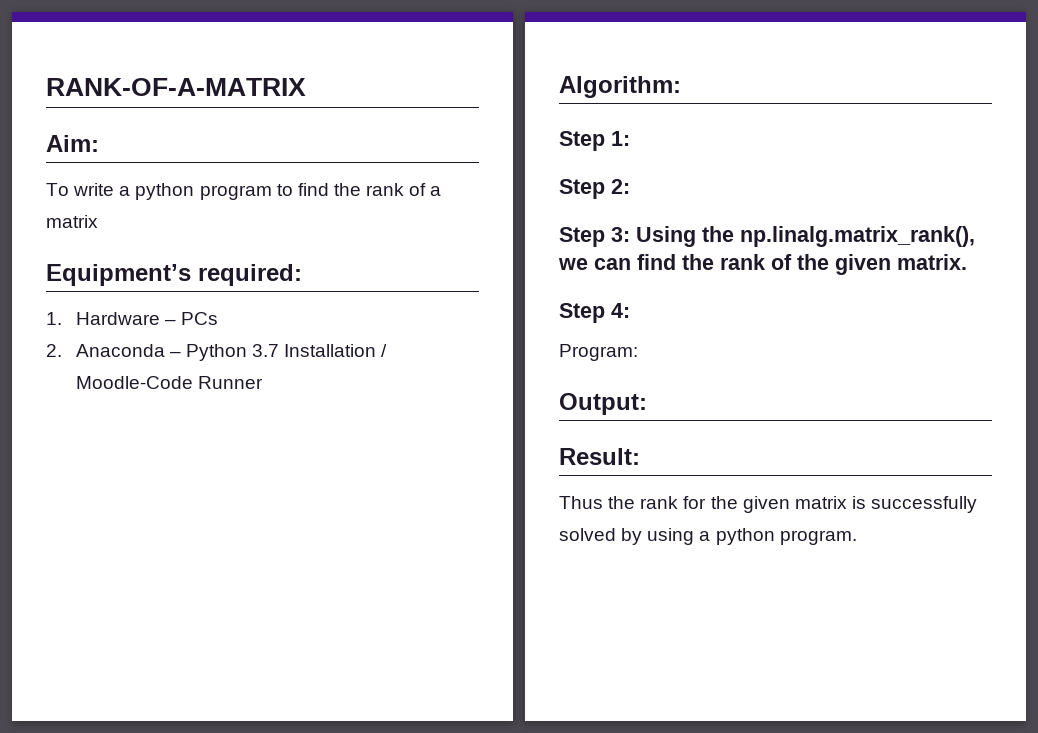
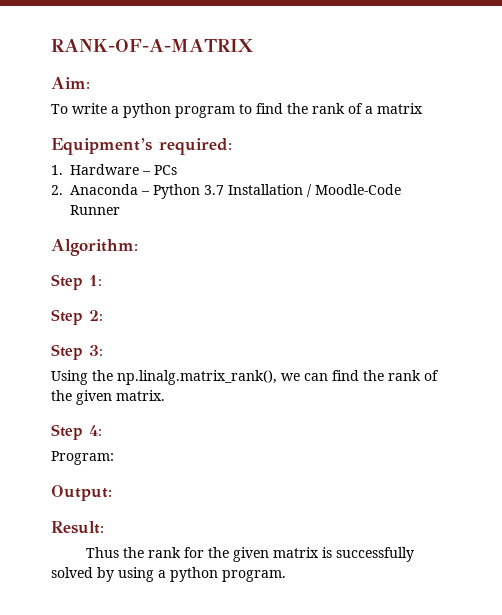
- Step 3: Using the np.linalg.matrix_rank(), we can find the rank of the given matrix.
+ Step 3:
+ Using the np.linalg.matrix_rank(), we can find the rank of the given matrix.

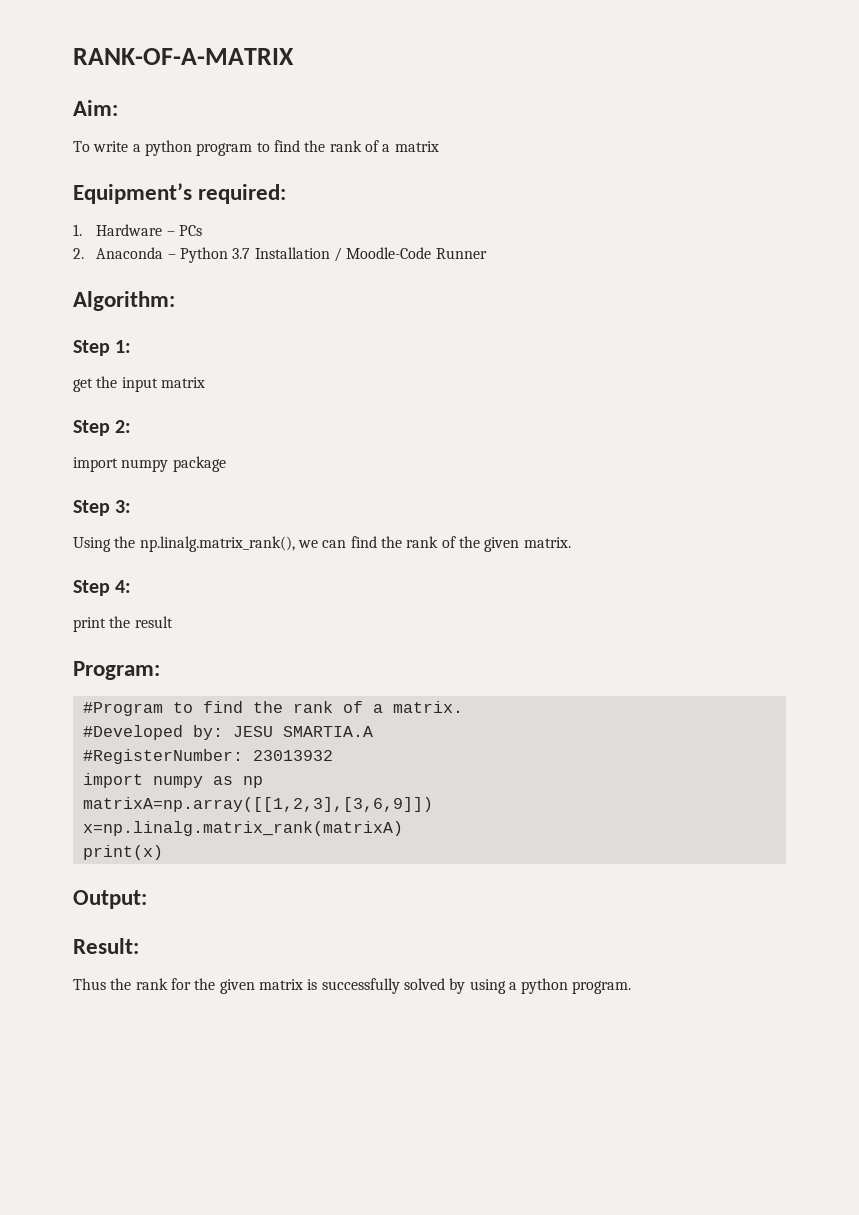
+ get the input matrix
+ import numpy package
+ print the result
  Program:
+ #Program to find the rank of a matrix.
+ #Developed by: JESU SMARTIA.A
+ #RegisterNumber: 23013932
+ import numpy as np
+ matrixA=np.array([[1,2,3],[3,6,9]])
+ x=np.linalg.matrix_rank(matrixA)
+ print(x)

